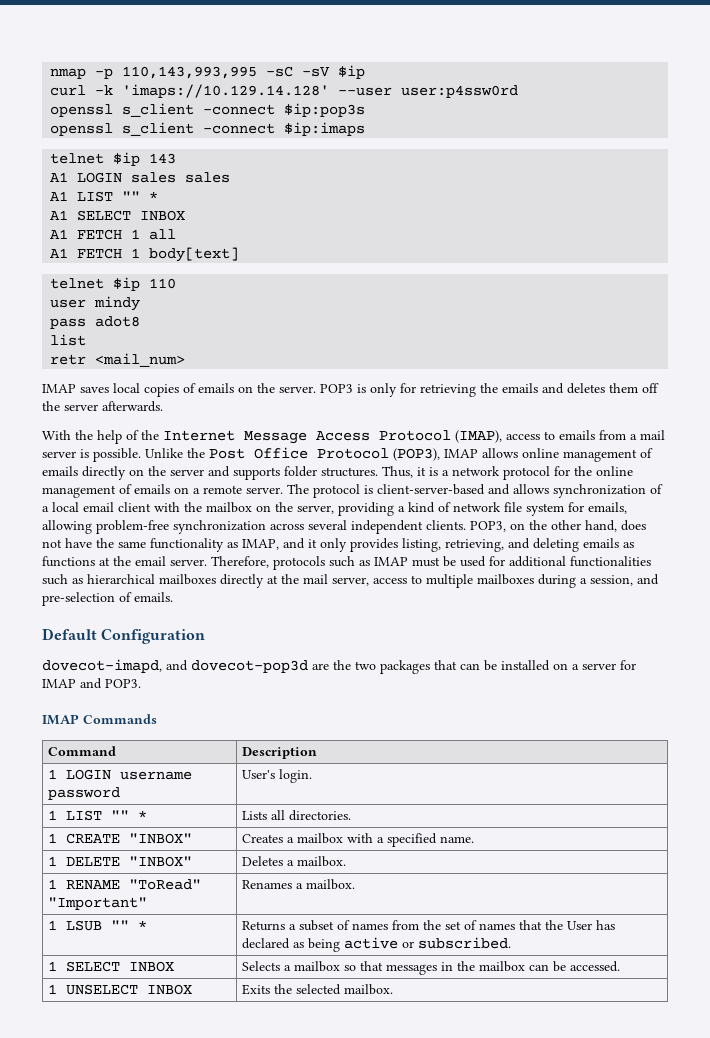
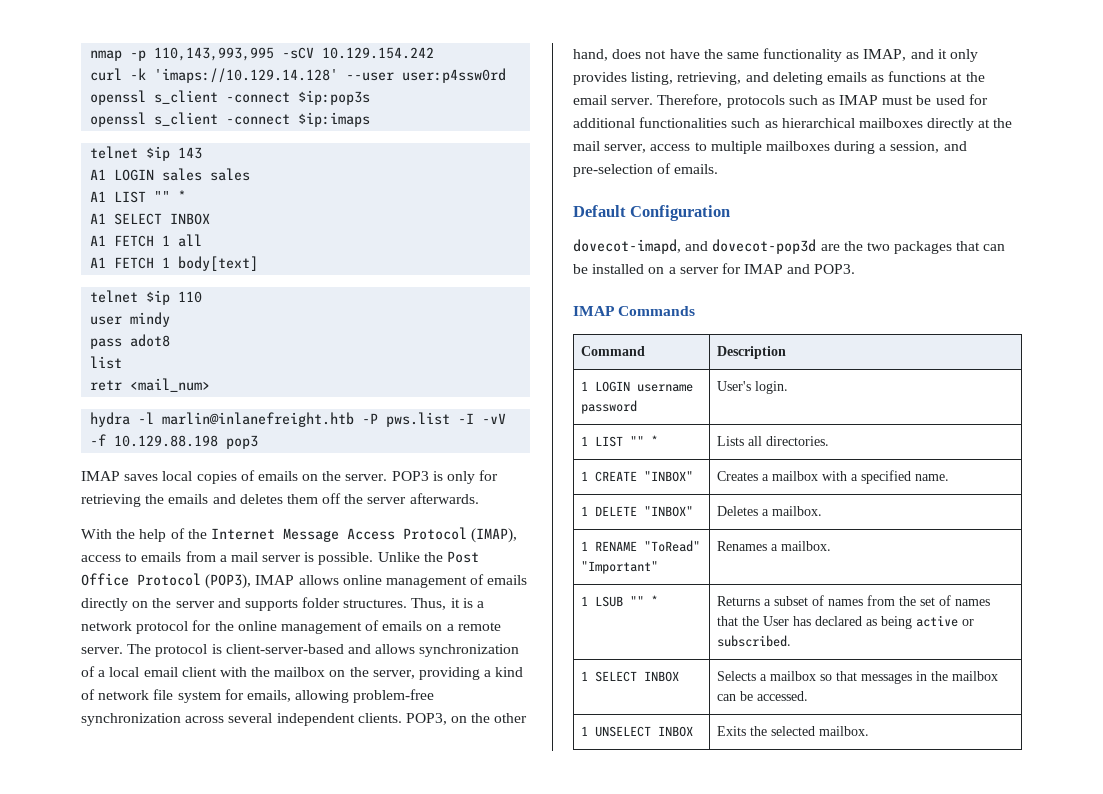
- nmap -p 110,143,993,995 -sC -sV $ip
+ nmap -p 110,143,993,995 -sCV 10.129.154.242
+ hydra -l marlin@inlanefreight.htb -P pws.list -I -vV -f 10.129.88.198 pop3

